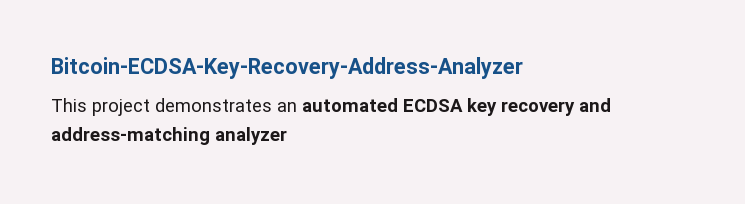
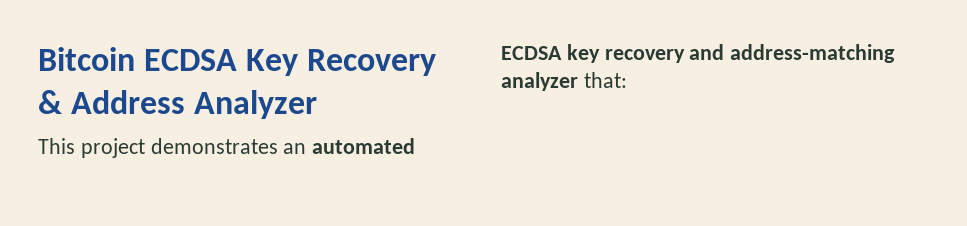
- Bitcoin-ECDSA-Key-Recovery-Address-Analyzer
+ Bitcoin ECDSA Key Recovery & Address Analyzer
- This project demonstrates an automated ECDSA key recovery and address-matching analyzer
+ This project demonstrates an automated ECDSA key recovery and address-matching analyzer that:

